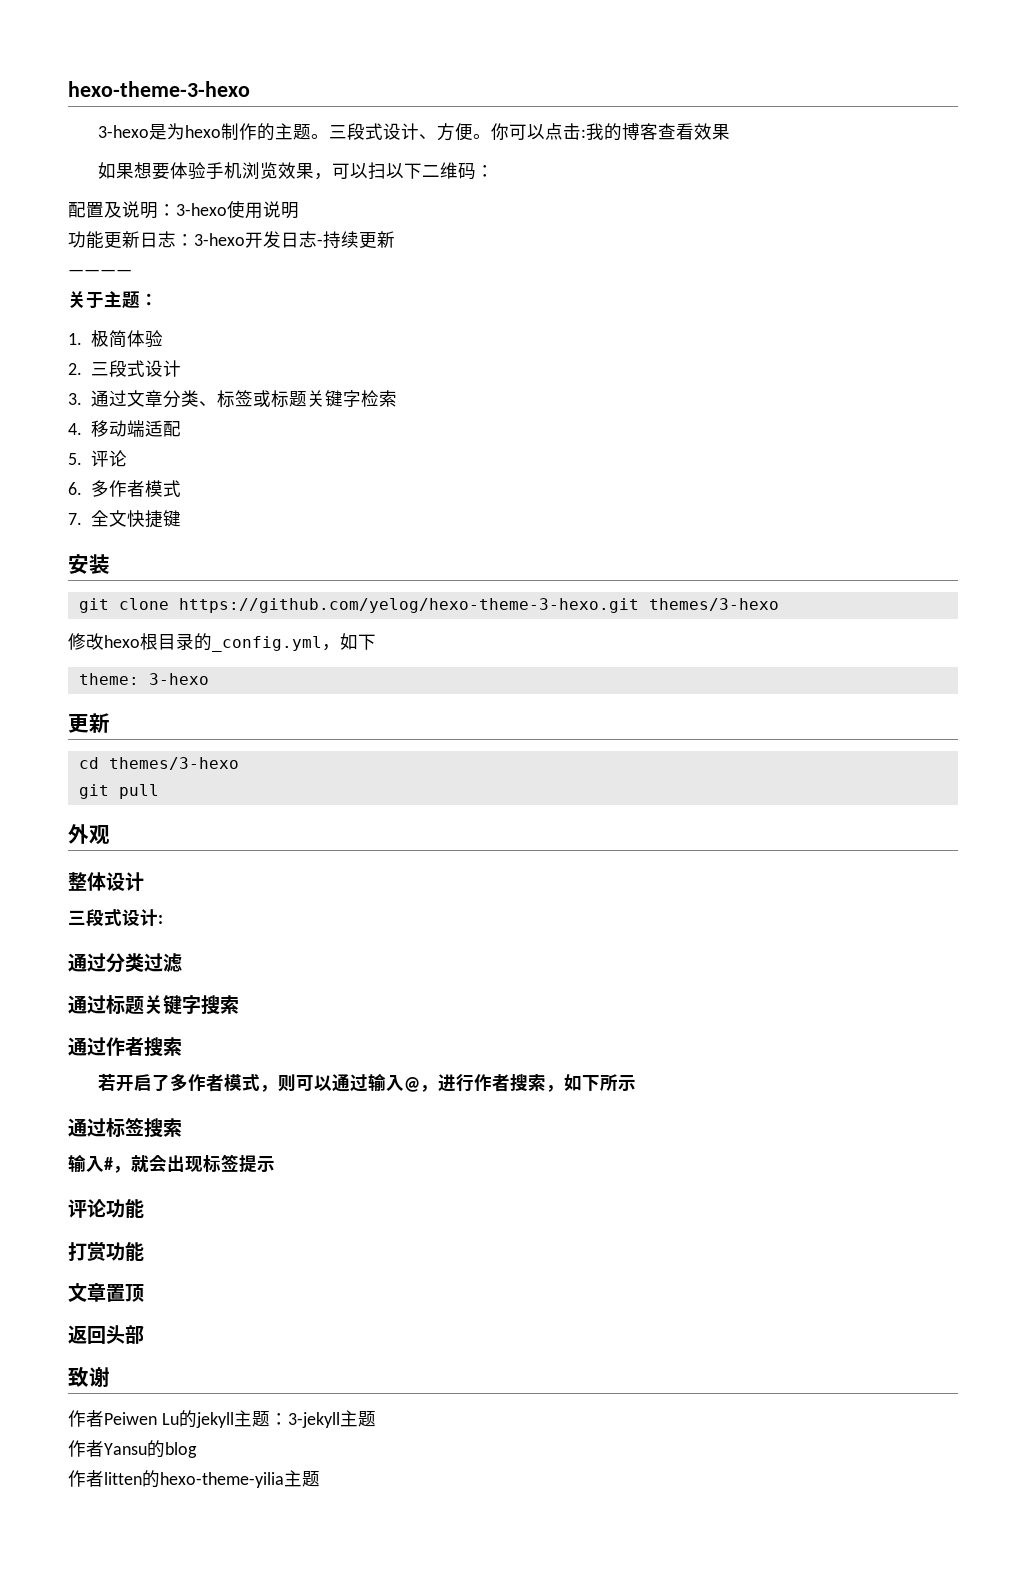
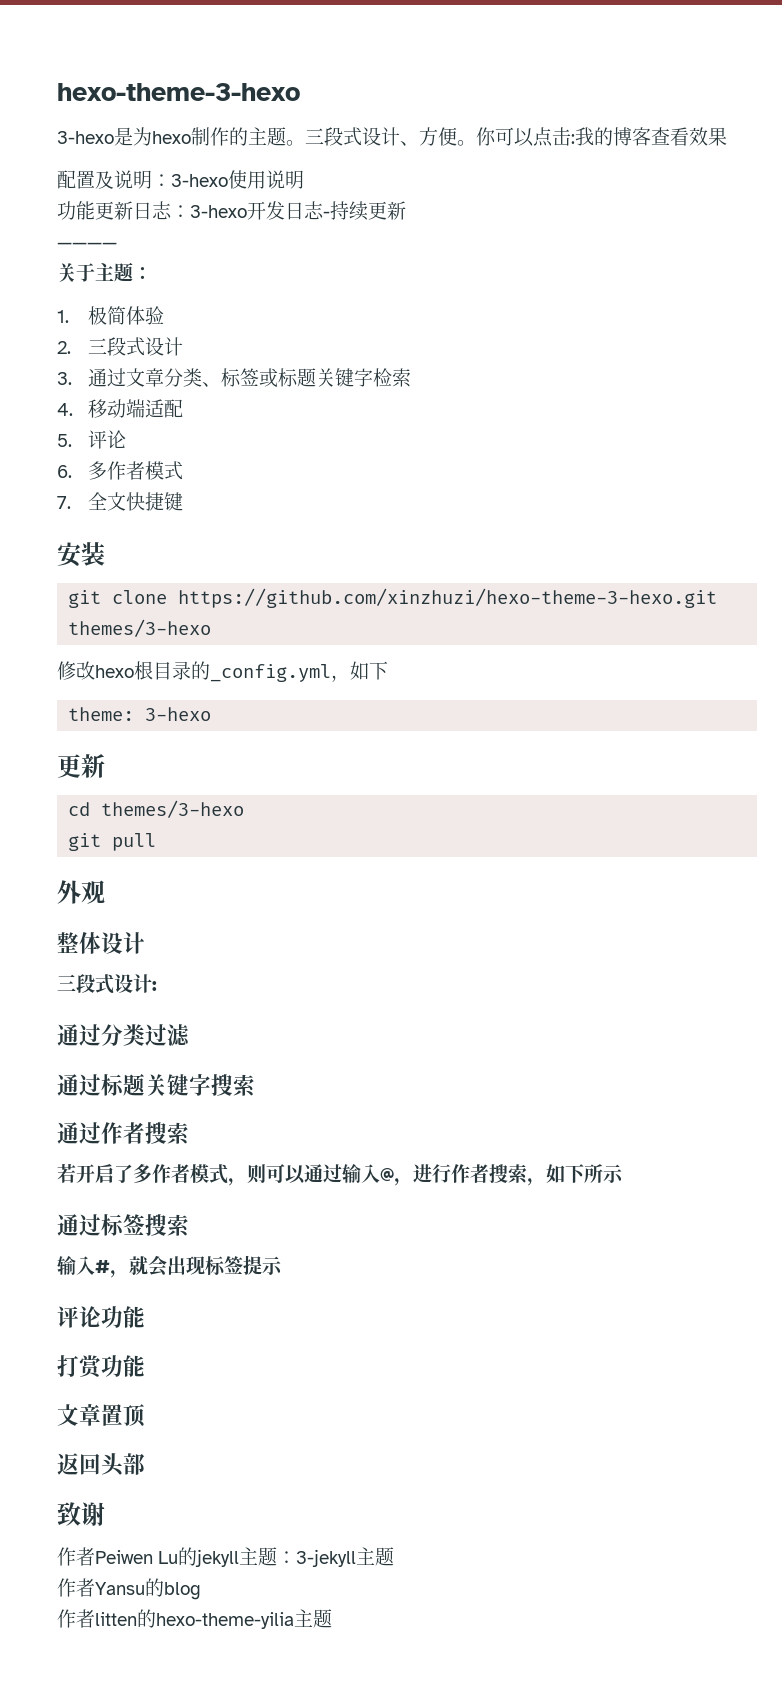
- 如果想要体验手机浏览效果，可以扫以下二维码：
- git clone https://github.com/yelog/hexo-theme-3-hexo.git themes/3-hexo
+ git clone https://github.com/xinzhuzi/hexo-theme-3-hexo.git themes/3-hexo

